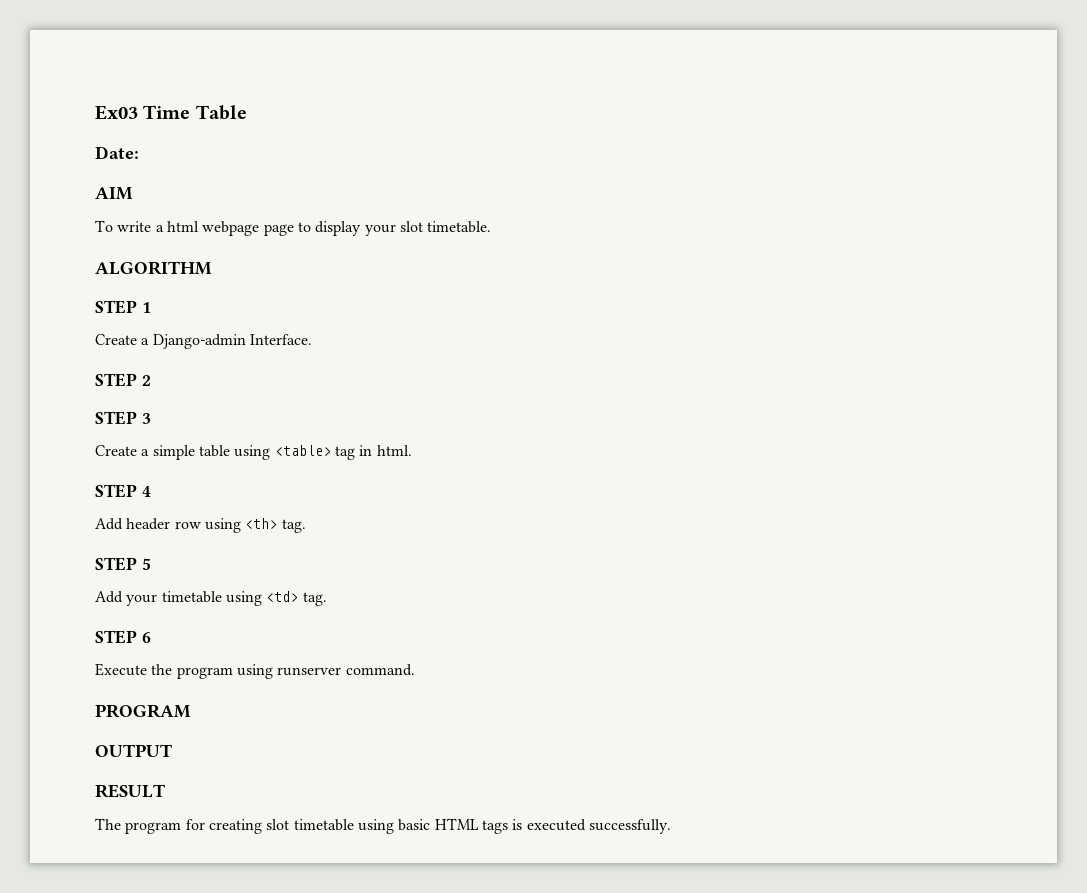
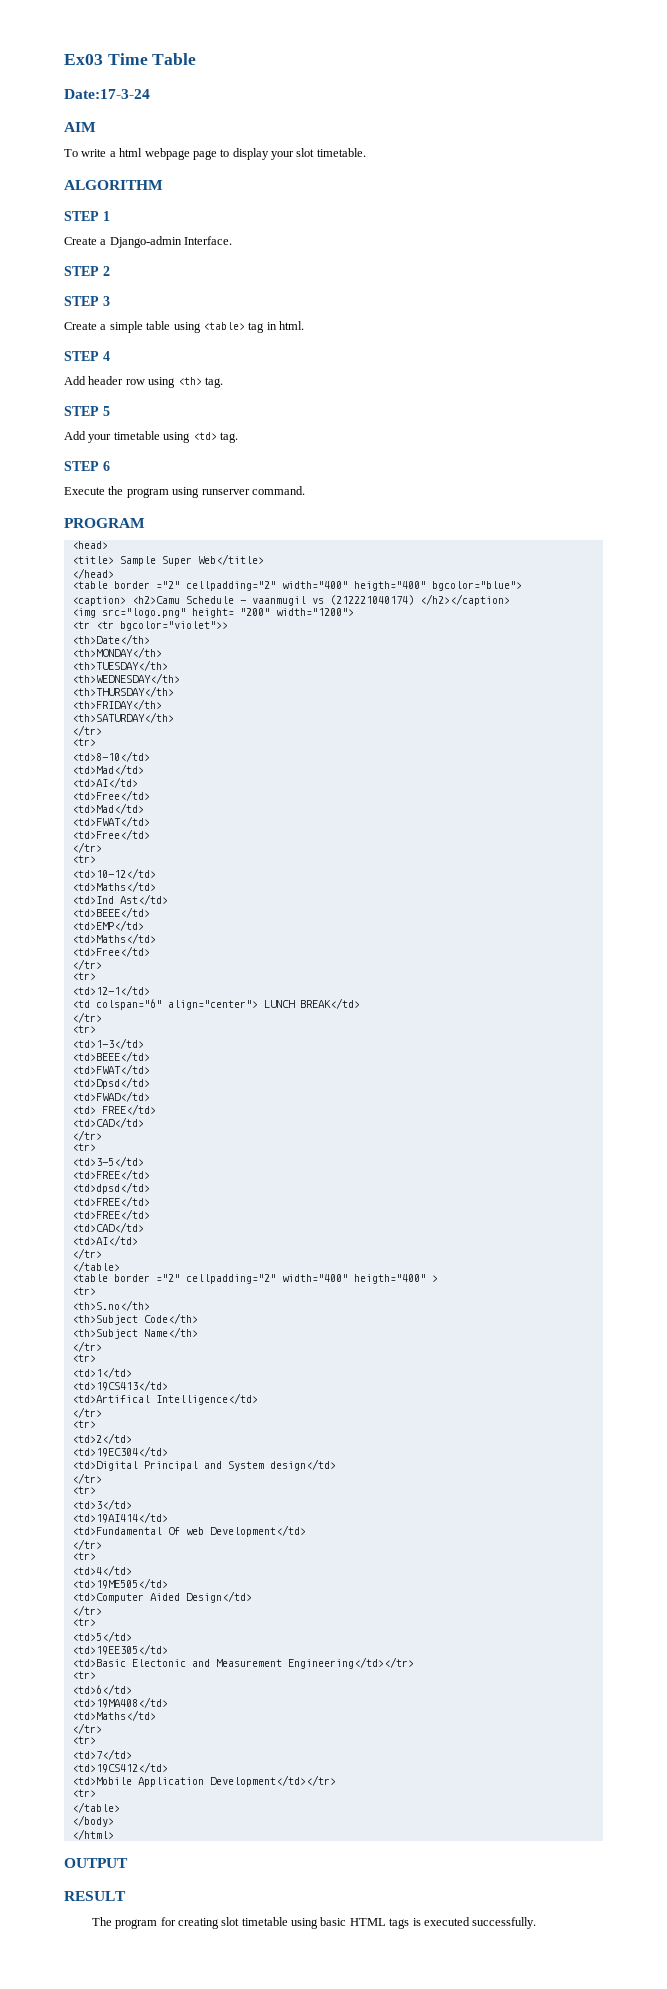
- Date:
+ Date:17-3-24
+ <head>
+ <title> Sample Super Web</title>
+ </head>
+ <table border ="2" cellpadding="2" width="400" heigth="400" bgcolor="blue">
+ <caption> <h2>Camu Schedule - vaanmugil vs (212221040174) </h2></caption>
+ <img src="logo.png" height= "200" width="1200">
+ <tr <tr bgcolor="violet">>
+ <th>Date</th>
+ <th>MONDAY</th>
+ <th>TUESDAY</th>
+ <th>WEDNESDAY</th>
+ <th>THURSDAY</th>
+ <th>FRIDAY</th>
+ <th>SATURDAY</th>
+ </tr>
+ <tr>
+ <td>8-10</td>
+ <td>Mad</td>
+ <td>AI</td>
+ <td>Free</td>
+ <td>Mad</td>
+ <td>FWAT</td>
+ <td>Free</td>
+ </tr>
+ <tr>
+ <td>10-12</td>
+ <td>Maths</td>
+ <td>Ind Ast</td>
+ <td>BEEE</td>
+ <td>EMP</td>
+ <td>Maths</td>
+ <td>Free</td>
+ </tr>
+ <tr>
+ <td>12-1</td>
+ <td colspan="6" align="center"> LUNCH BREAK</td>
+ </tr>
+ <tr>
+ <td>1-3</td>
+ <td>BEEE</td>
+ <td>FWAT</td>
+ <td>Dpsd</td>
+ <td>FWAD</td>
+ <td> FREE</td>
+ <td>CAD</td>
+ </tr>
+ <tr>
+ <td>3-5</td>
+ <td>FREE</td>
+ <td>dpsd</td>
+ <td>FREE</td>
+ <td>FREE</td>
+ <td>CAD</td>
+ <td>AI</td>
+ </tr>
+ </table>
+ <table border ="2" cellpadding="2" width="400" heigth="400" >
+ <tr>
+ <th>S.no</th>
+ <th>Subject Code</th>
+ <th>Subject Name</th>
+ </tr>
+ <tr>
+ <td>1</td>
+ <td>19CS413</td>
+ <td>Artifical Intelligence</td>
+ </tr>
+ <tr>
+ <td>2</td>
+ <td>19EC304</td>
+ <td>Digital Principal and System design</td>
+ </tr>
+ <tr>
+ <td>3</td>
+ <td>19AI414</td>
+ <td>Fundamental Of web Development</td>
+ </tr>
+ <tr>
+ <td>4</td>
+ <td>19ME505</td>
+ <td>Computer Aided Design</td>
+ </tr>
+ <tr>
+ <td>5</td>
+ <td>19EE305</td>
+ <td>Basic Electonic and Measurement Engineering</td></tr>
+ <tr>
+ <td>6</td>
+ <td>19MA408</td>
+ <td>Maths</td>
+ </tr>
+ <tr>
+ <td>7</td>
+ <td>19CS412</td>
+ <td>Mobile Application Development</td></tr>
+ <tr>
+ </table>
+ </body>
+ </html>

